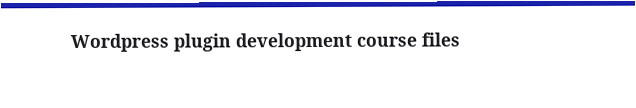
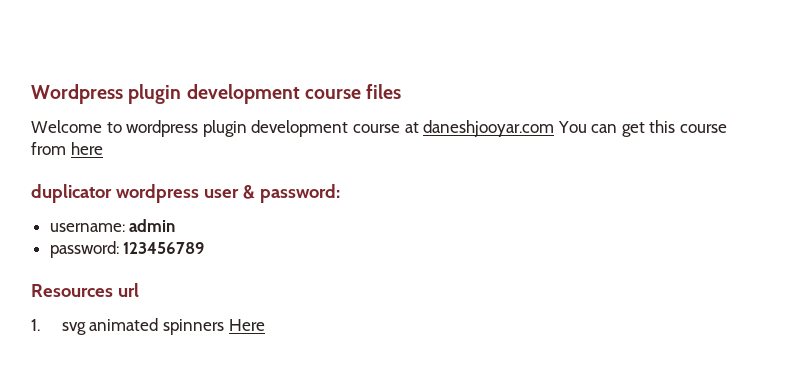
+ Welcome to wordpress plugin development course at daneshjooyar.com You can get this course from here
+ duplicator wordpress user & password:
+ username: admin
+ password: 123456789
+ Resources url
+ 1. svg animated spinners Here

